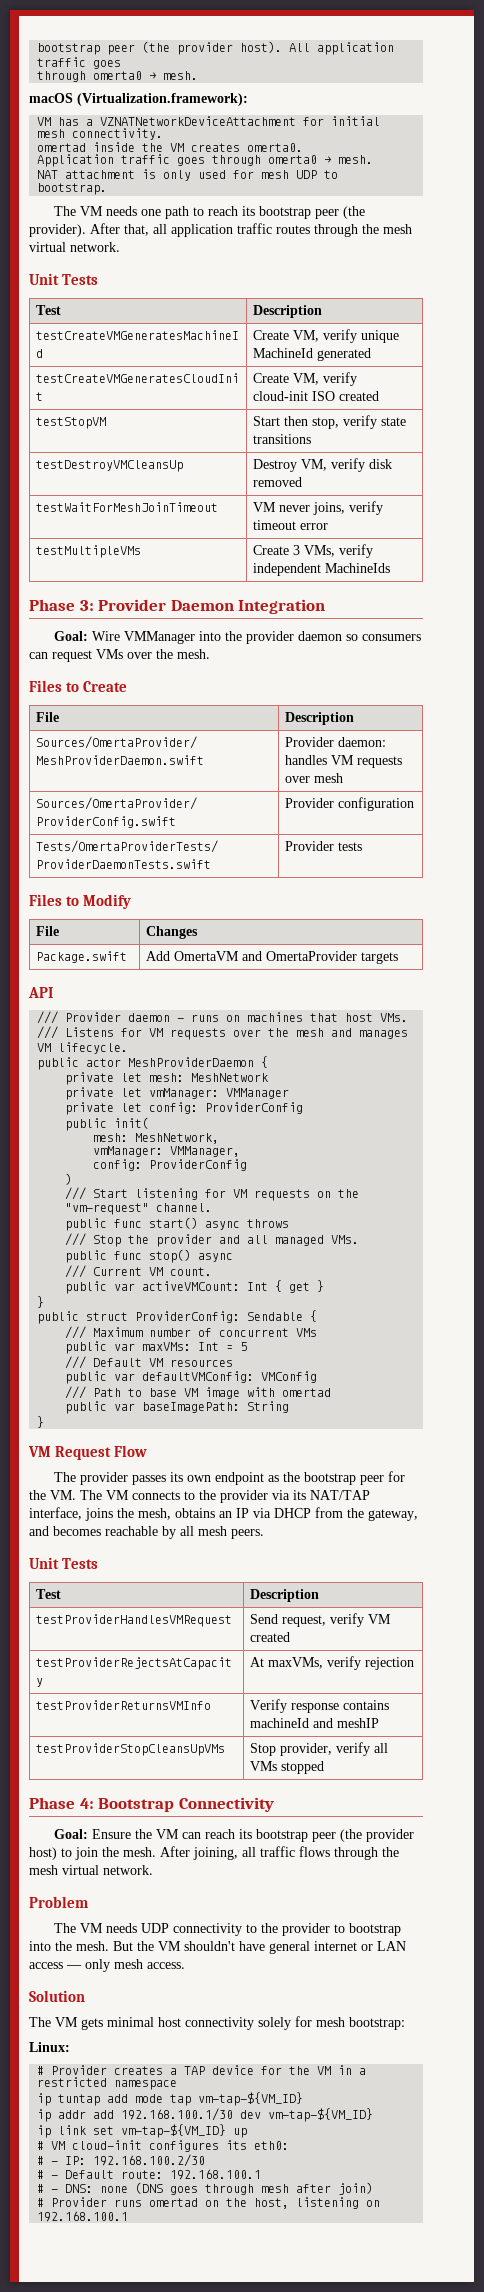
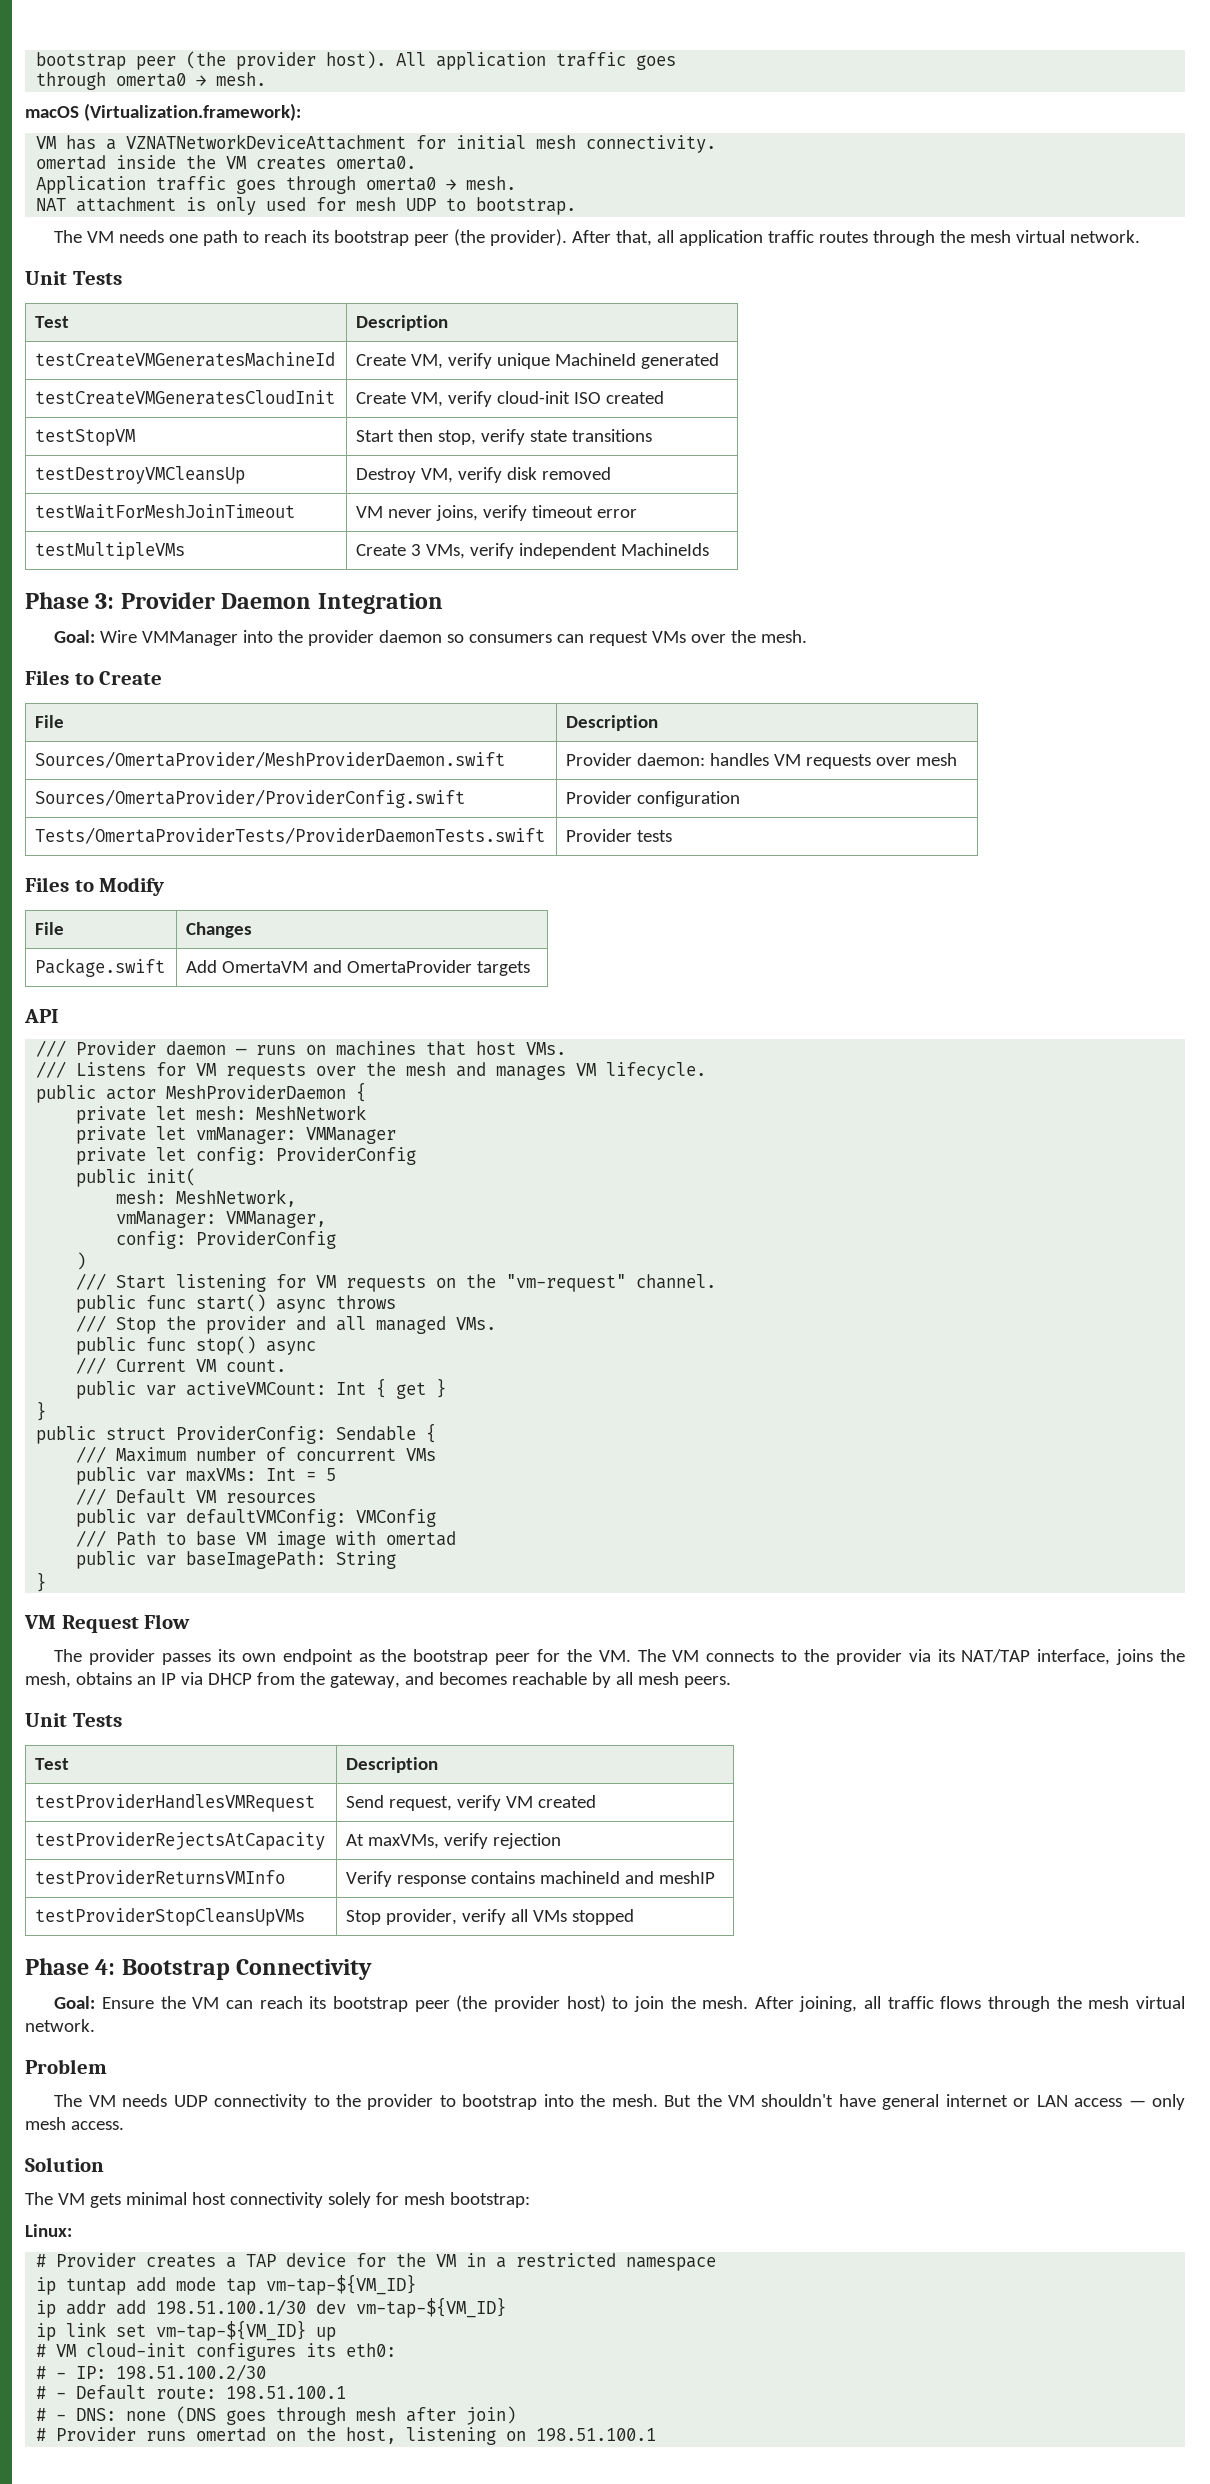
- ip addr add 192.168.100.1/30 dev vm-tap-${VM_ID}
+ ip addr add 198.51.100.1/30 dev vm-tap-${VM_ID}
- # - IP: 192.168.100.2/30
+ # - IP: 198.51.100.2/30
- # - Default route: 192.168.100.1
+ # - Default route: 198.51.100.1
- # Provider runs omertad on the host, listening on 192.168.100.1
+ # Provider runs omertad on the host, listening on 198.51.100.1

